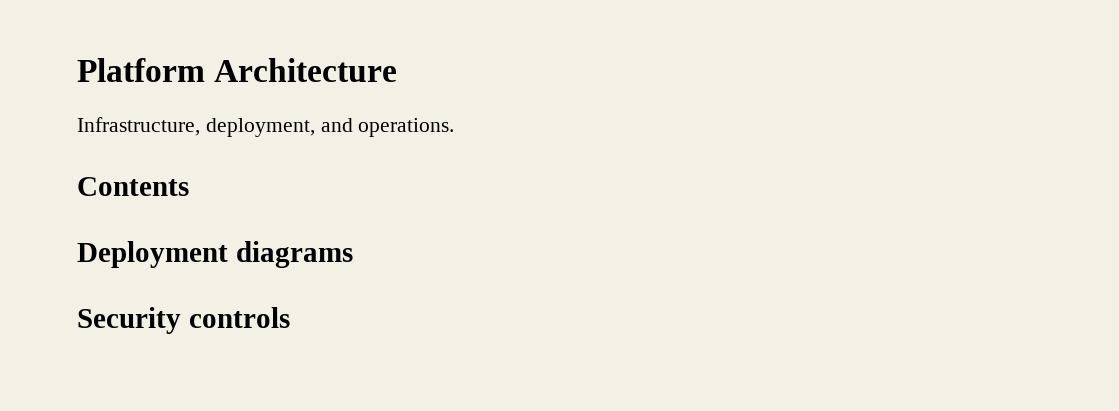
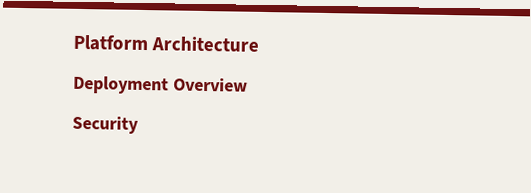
- Infrastructure, deployment, and operations.
- Contents
- Deployment diagrams
+ Deployment Overview
- Security controls
+ Security

